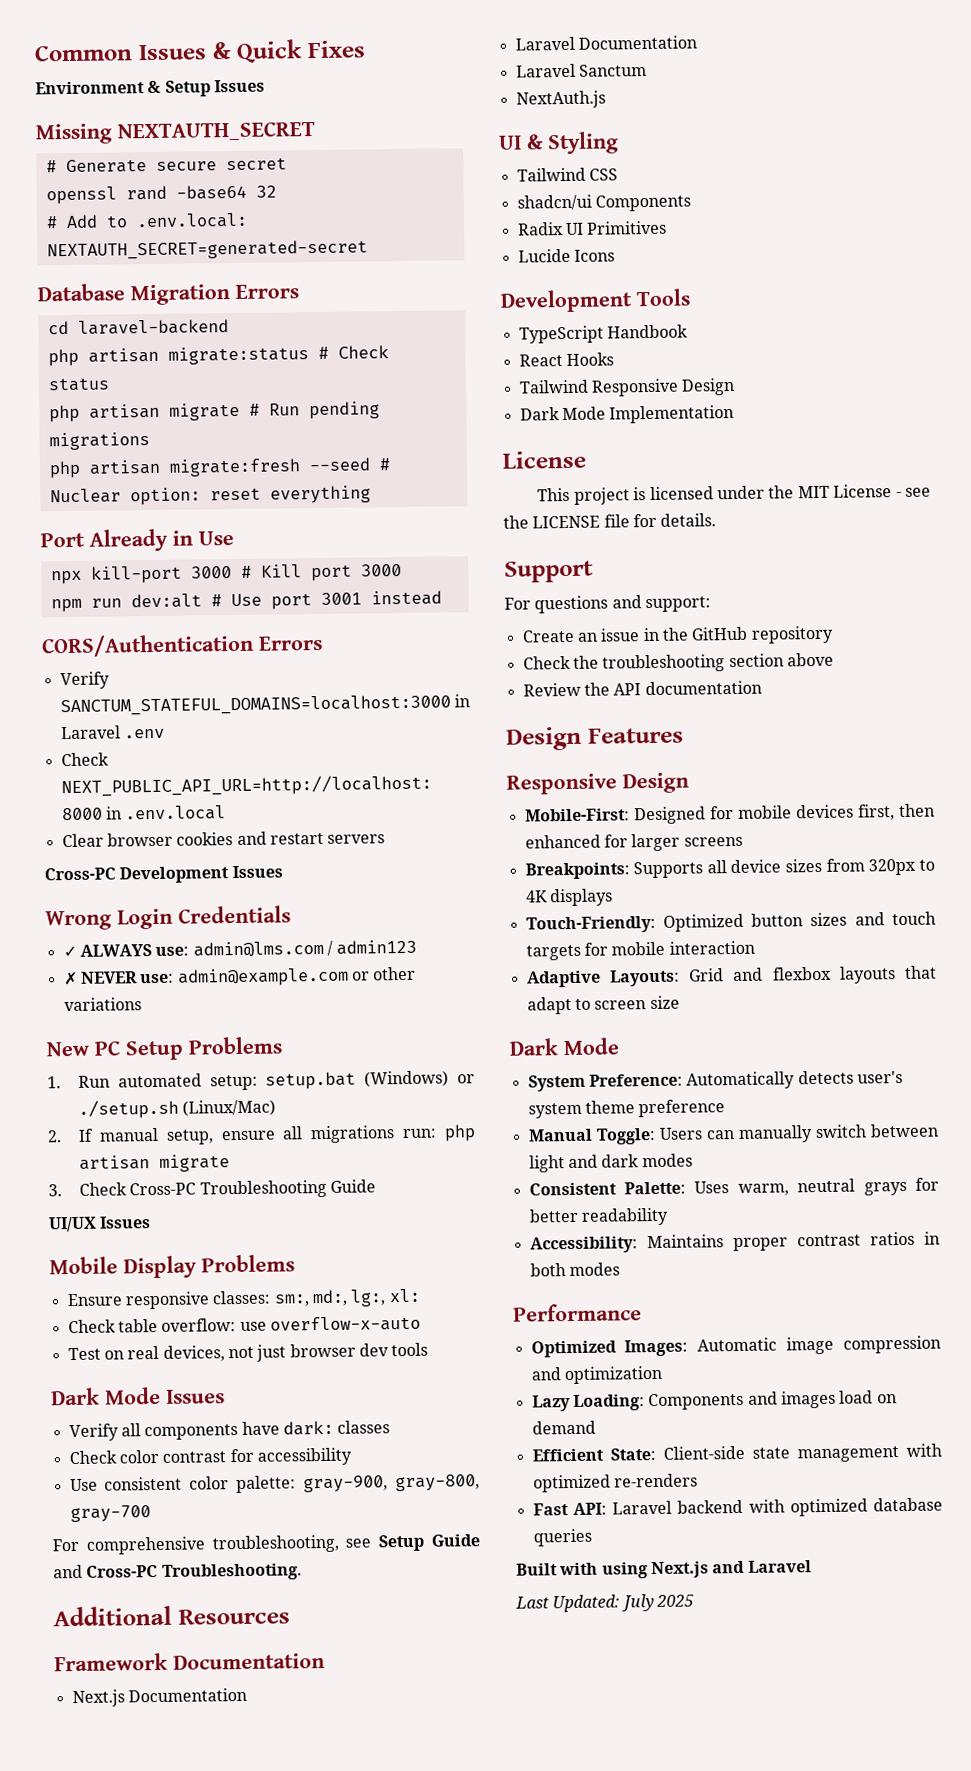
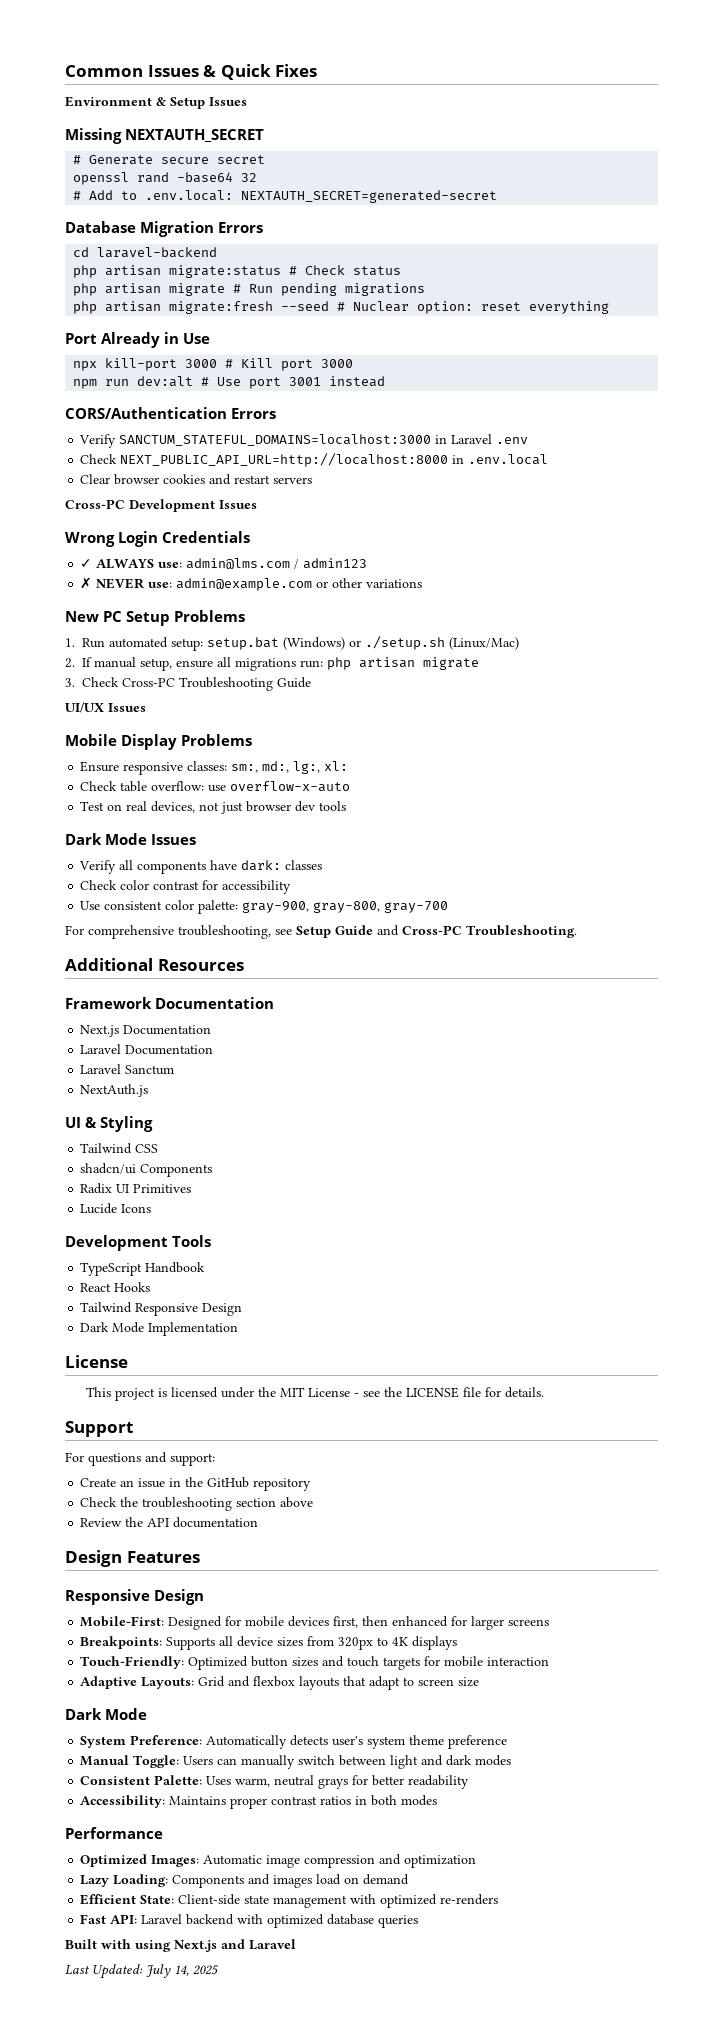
- Last Updated: July 2025
+ Last Updated: July 14, 2025

